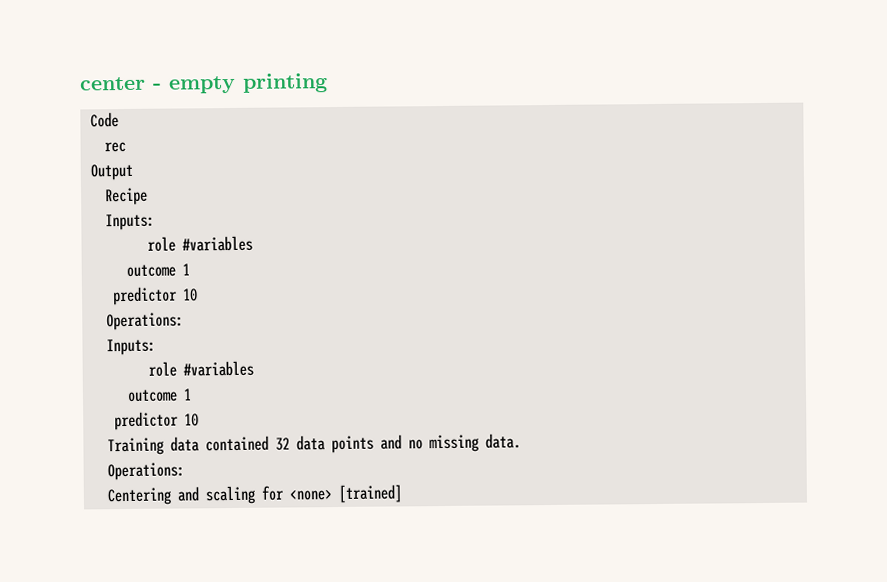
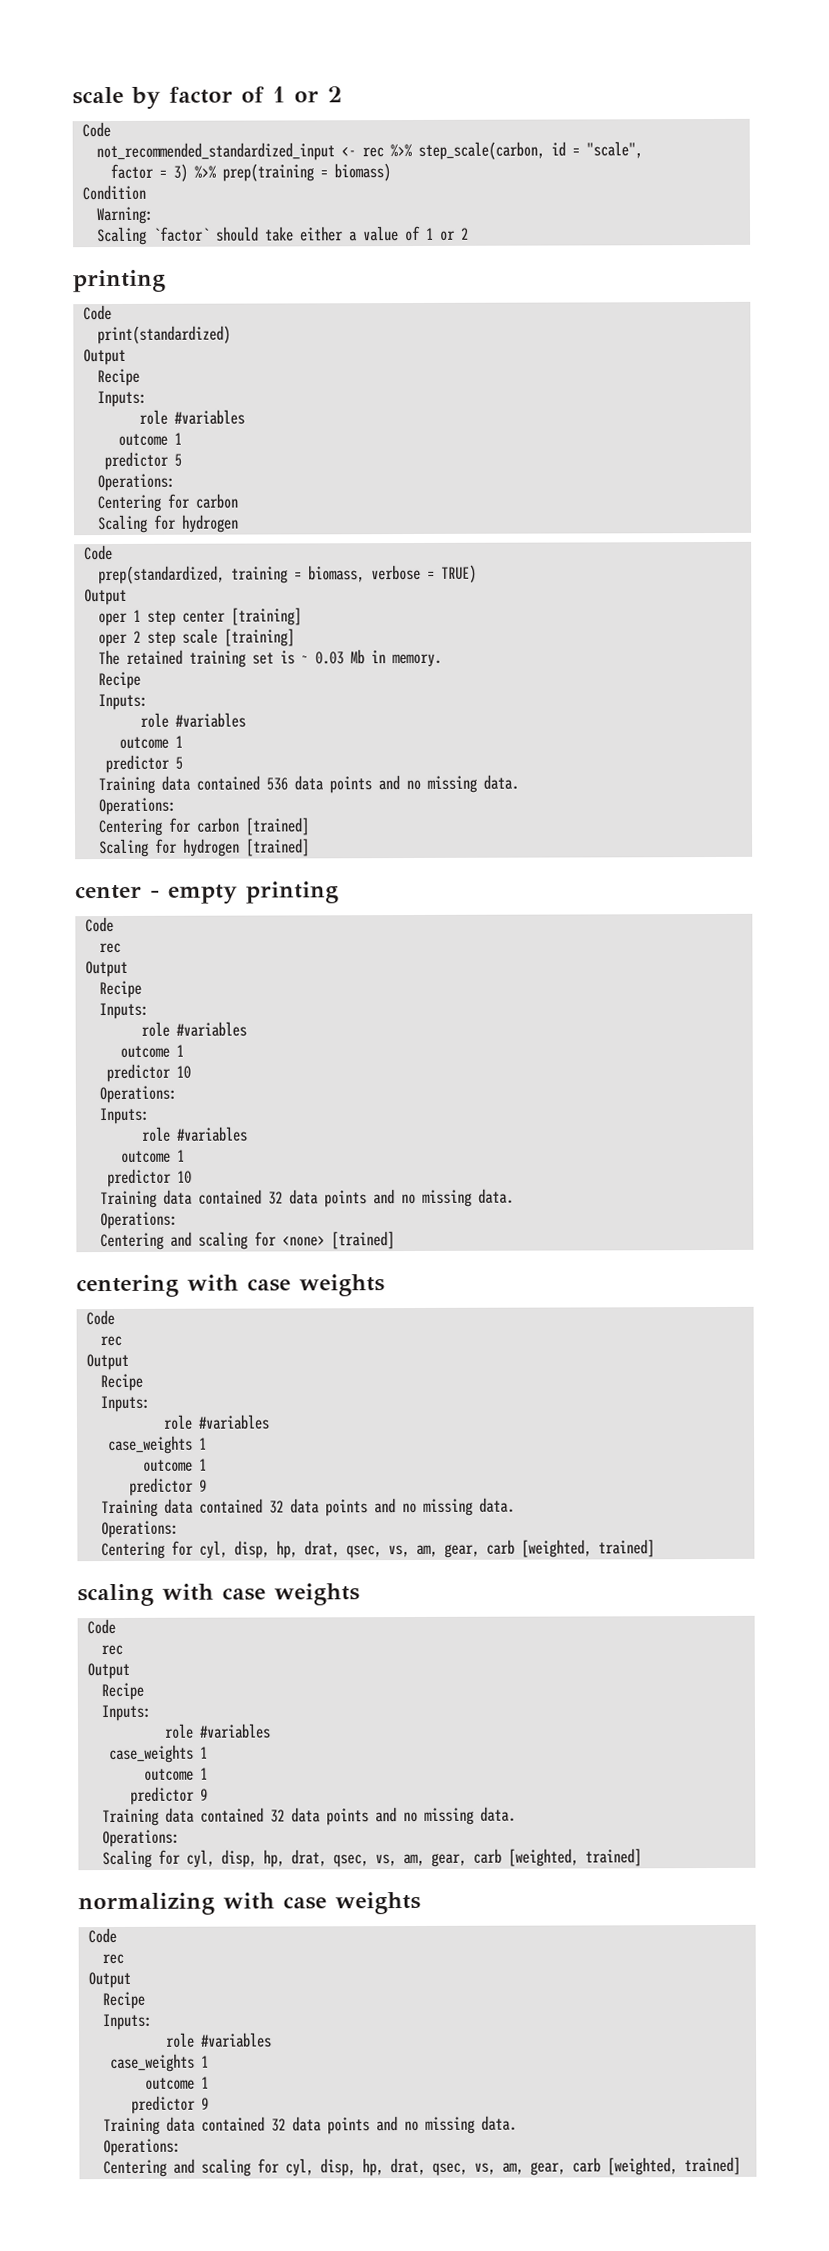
+ scale by factor of 1 or 2
+ Code
+ not_recommended_standardized_input <- rec %>% step_scale(carbon, id = "scale",
+ factor = 3) %>% prep(training = biomass)
+ Condition
+ Warning:
+ Scaling `factor` should take either a value of 1 or 2
+ printing
+ Code
+ print(standardized)
+ Output
+ Recipe
+ Inputs:
+ role #variables
+ outcome 1
+ predictor 5
+ Operations:
+ Centering for carbon
+ Scaling for hydrogen
+ Code
+ prep(standardized, training = biomass, verbose = TRUE)
+ Output
+ oper 1 step center [training]
+ oper 2 step scale [training]
+ The retained training set is ~ 0.03 Mb in memory.
+ Recipe
+ Inputs:
+ role #variables
+ outcome 1
+ predictor 5
+ Training data contained 536 data points and no missing data.
+ Operations:
+ Centering for carbon [trained]
+ Scaling for hydrogen [trained]
+ centering with case weights
+ Code
+ rec
+ Output
+ Recipe
+ Inputs:
+ role #variables
+ case_weights 1
+ outcome 1
+ predictor 9
+ Training data contained 32 data points and no missing data.
+ Operations:
+ Centering for cyl, disp, hp, drat, qsec, vs, am, gear, carb [weighted, trained]
+ scaling with case weights
+ Code
+ rec
+ Output
+ Recipe
+ Inputs:
+ role #variables
+ case_weights 1
+ outcome 1
+ predictor 9
+ Training data contained 32 data points and no missing data.
+ Operations:
+ Scaling for cyl, disp, hp, drat, qsec, vs, am, gear, carb [weighted, trained]
+ normalizing with case weights
+ Code
+ rec
+ Output
+ Recipe
+ Inputs:
+ role #variables
+ case_weights 1
+ outcome 1
+ predictor 9
+ Training data contained 32 data points and no missing data.
+ Operations:
+ Centering and scaling for cyl, disp, hp, drat, qsec, vs, am, gear, carb [weighted, trained]

